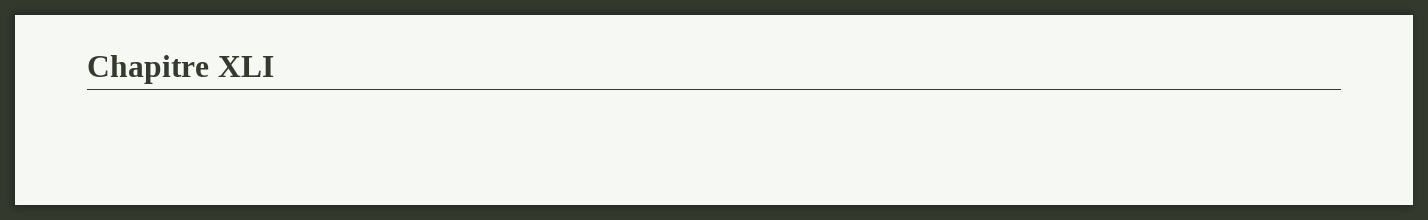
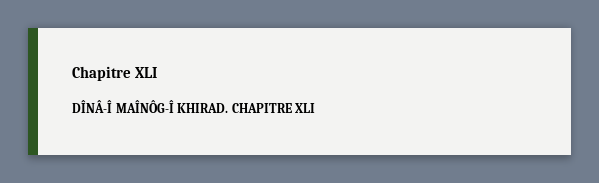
+ DÎNÂ-Î MAÎNÔG-Î KHIRAD. CHAPITRE XLI

